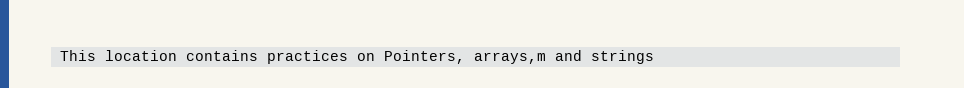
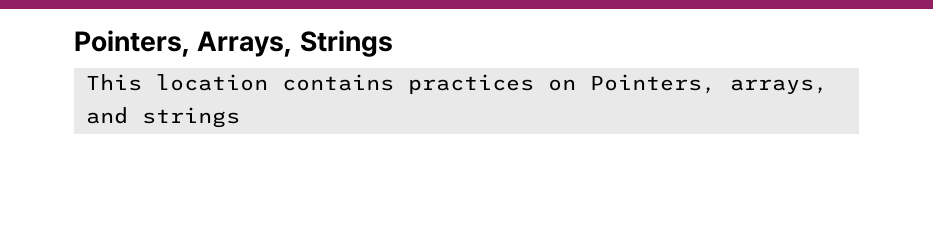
+ Pointers, Arrays, Strings
- This location contains practices on Pointers, arrays,m and strings
+ This location contains practices on Pointers, arrays, and strings

